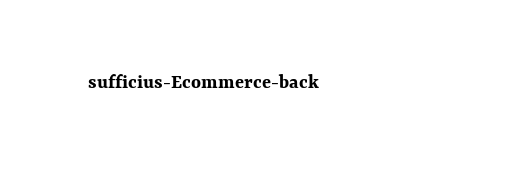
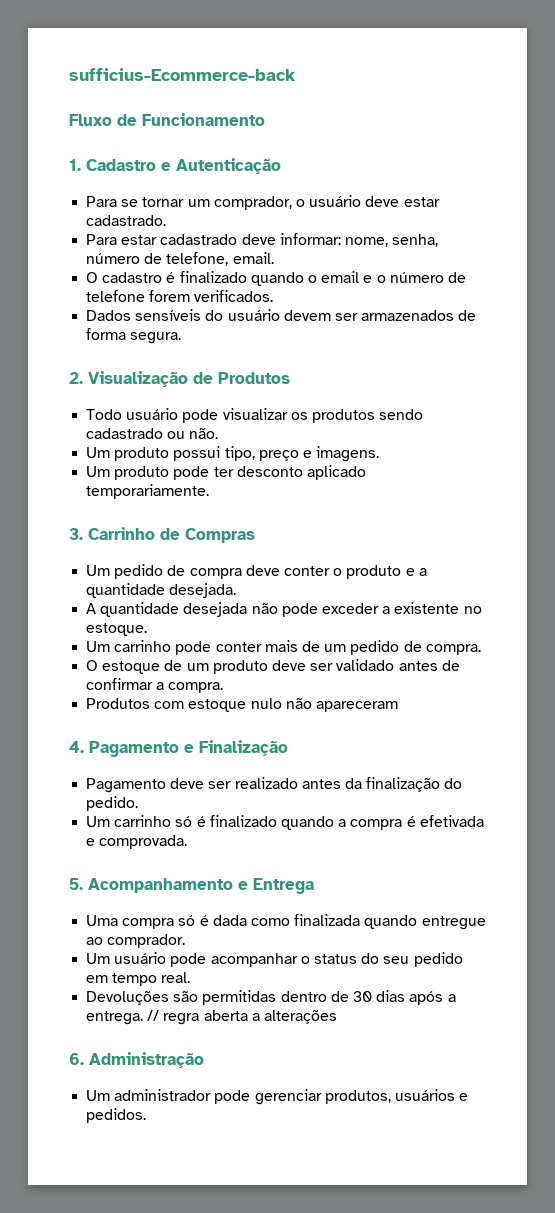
+ Fluxo de Funcionamento
+ 1. Cadastro e Autenticação
+ Para se tornar um comprador, o usuário deve estar cadastrado.
+ Para estar cadastrado deve informar: nome, senha, número de telefone, email.
+ O cadastro é finalizado quando o email e o número de telefone forem verificados.
+ Dados sensíveis do usuário devem ser armazenados de forma segura.
+ 2. Visualização de Produtos
+ Todo usuário pode visualizar os produtos sendo cadastrado ou não.
+ Um produto possui tipo, preço e imagens.
+ Um produto pode ter desconto aplicado temporariamente.
+ 3. Carrinho de Compras
+ Um pedido de compra deve conter o produto e a quantidade desejada.
+ A quantidade desejada não pode exceder a existente no estoque.
+ Um carrinho pode conter mais de um pedido de compra.
+ O estoque de um produto deve ser validado antes de confirmar a compra.
+ Produtos com estoque nulo não apareceram
+ 4. Pagamento e Finalização
+ Pagamento deve ser realizado antes da finalização do pedido.
+ Um carrinho só é finalizado quando a compra é efetivada e comprovada.
+ 5. Acompanhamento e Entrega
+ Uma compra só é dada como finalizada quando entregue ao comprador.
+ Um usuário pode acompanhar o status do seu pedido em tempo real.
+ Devoluções são permitidas dentro de 30 dias após a entrega. // regra aberta a alterações
+ 6. Administração
+ Um administrador pode gerenciar produtos, usuários e pedidos.

